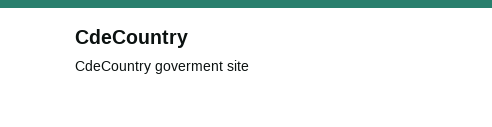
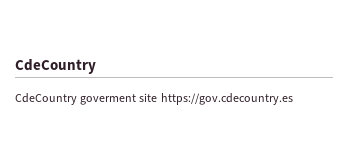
- CdeCountry goverment site
+ CdeCountry goverment site https://gov.cdecountry.es

